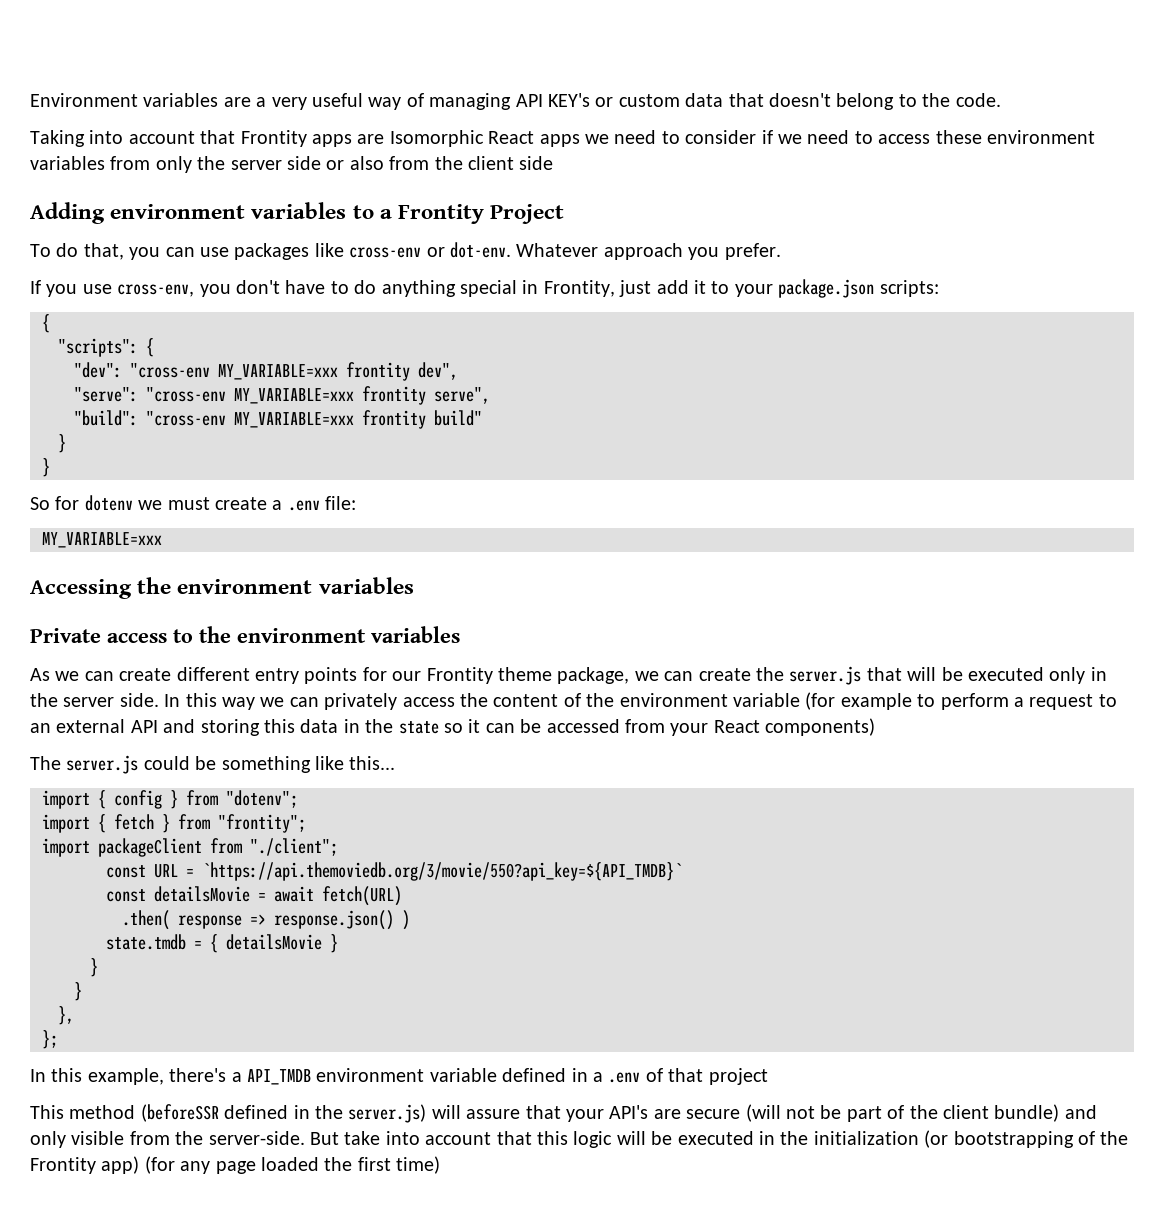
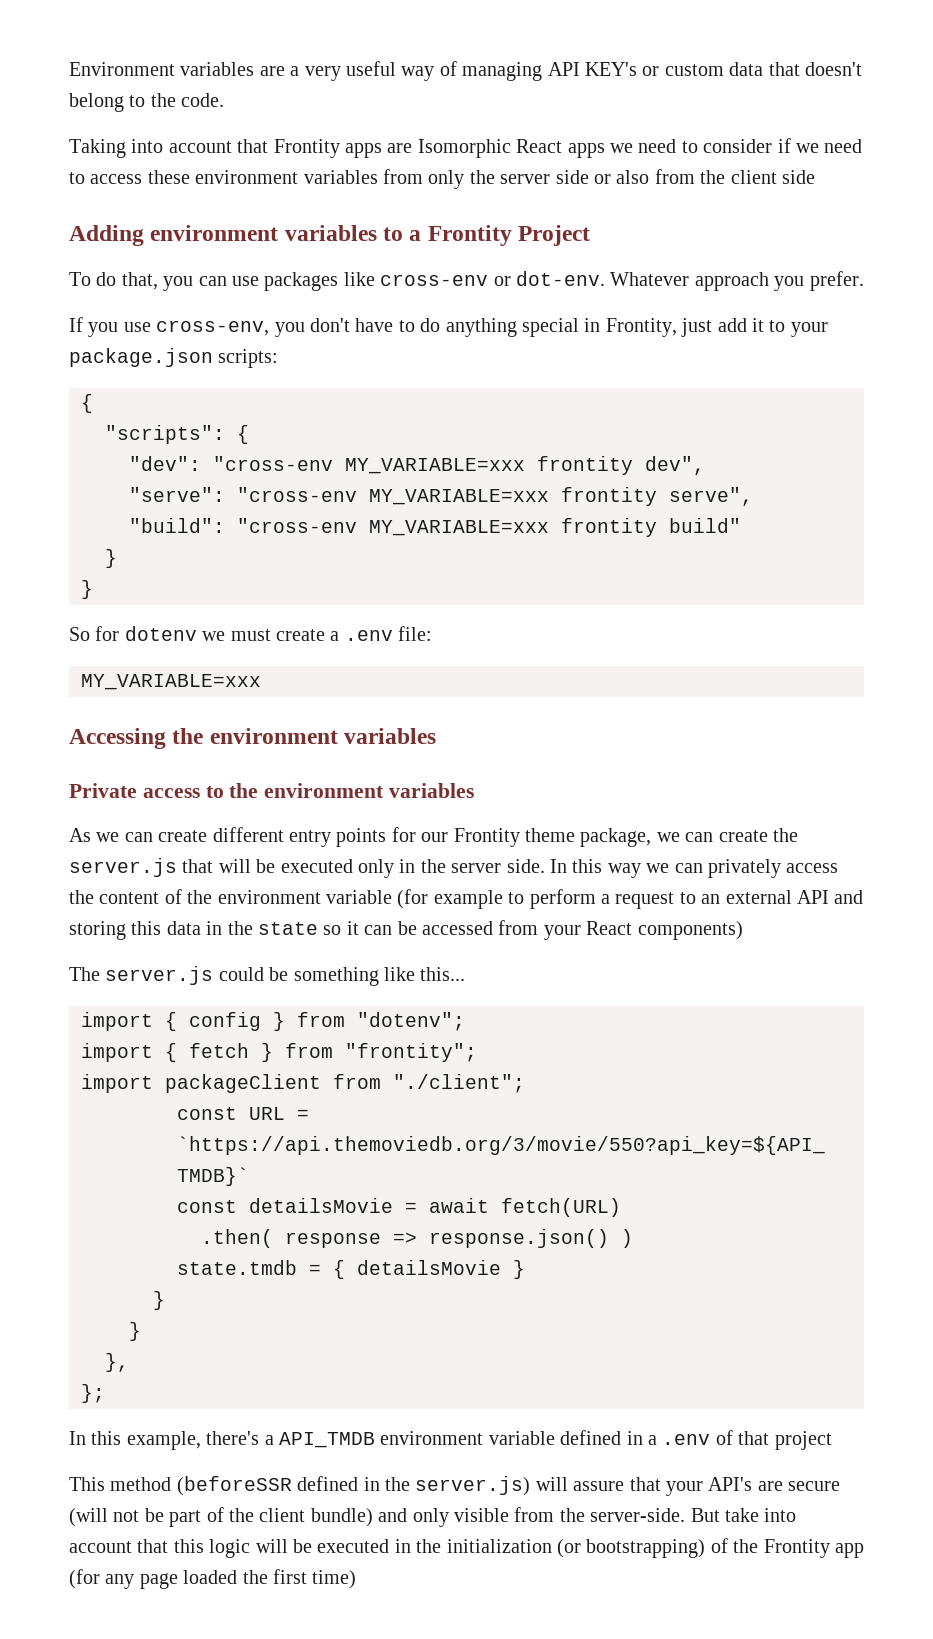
- But take into account that this logic will be executed in the initialization (or bootstrapping of the Frontity app) (for any page loaded the first time)
+ But take into account that this logic will be executed in the initialization (or bootstrapping) of the Frontity app (for any page loaded the first time)

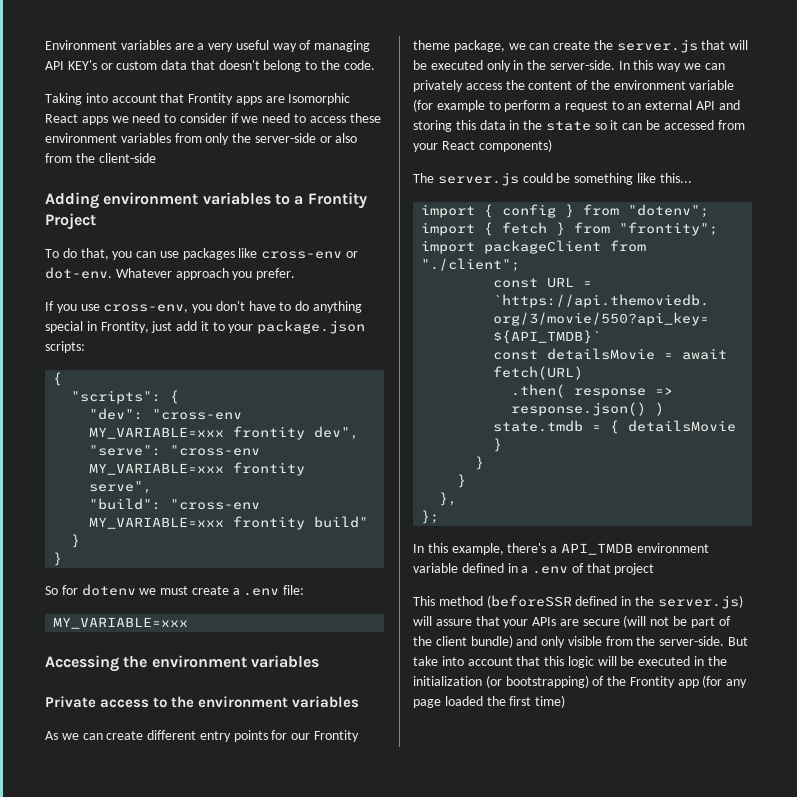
- Taking into account that Frontity apps are Isomorphic React apps we need to consider if we need to access these environment variables from only the server side or also from the client side
+ Taking into account that Frontity apps are Isomorphic React apps we need to consider if we need to access these environment variables from only the server-side or also from the client-side
- As we can create different entry points for our Frontity theme package, we can create the server.js that will be executed only in the server side.
+ As we can create different entry points for our Frontity theme package, we can create the server.js that will be executed only in the server-side.
- This method (beforeSSR defined in the server.js) will assure that your API's are secure (will not be part of the client bundle) and only visible from the server-side.
+ This method (beforeSSR defined in the server.js) will assure that your APIs are secure (will not be part of the client bundle) and only visible from the server-side.

